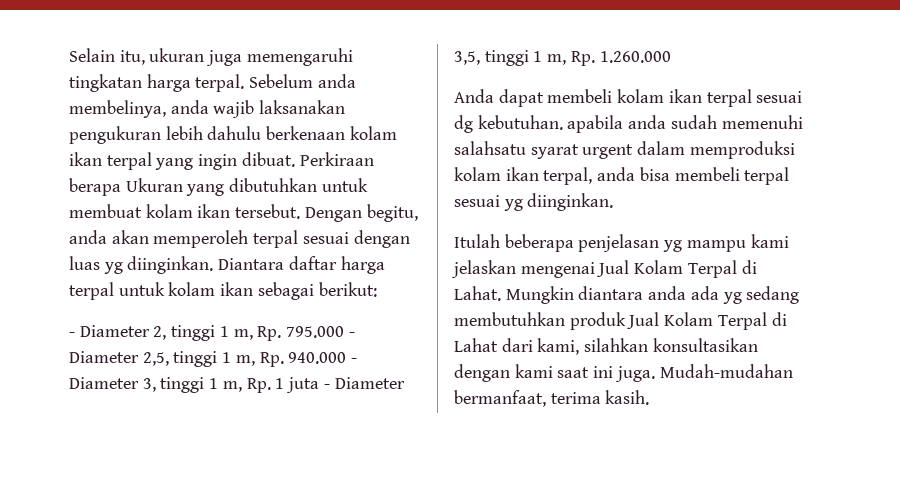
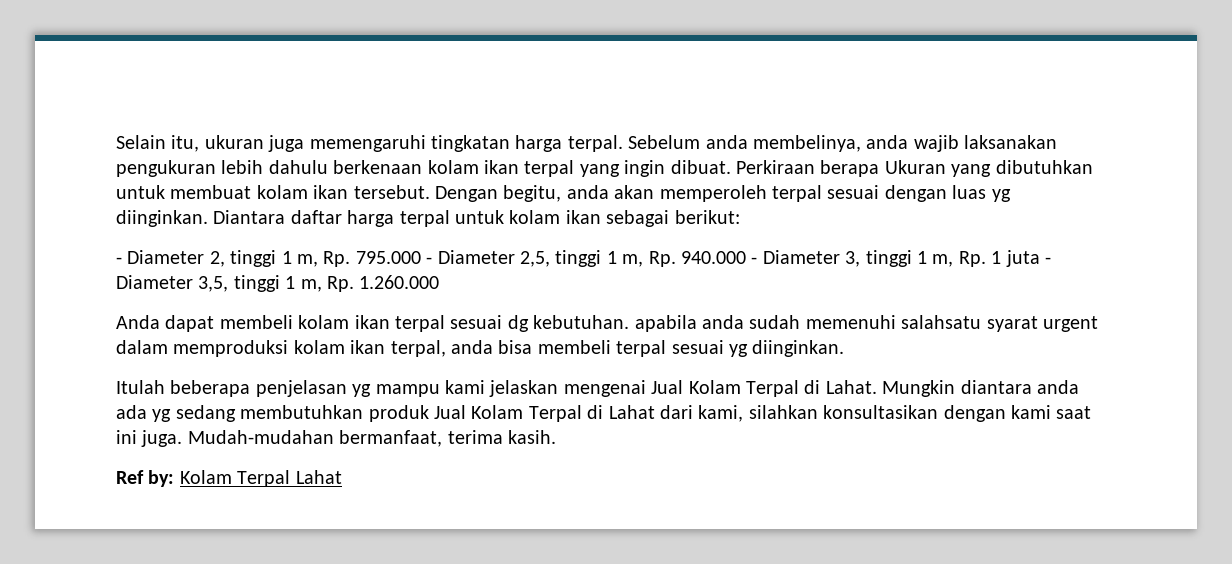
+ Ref by: Kolam Terpal Lahat

